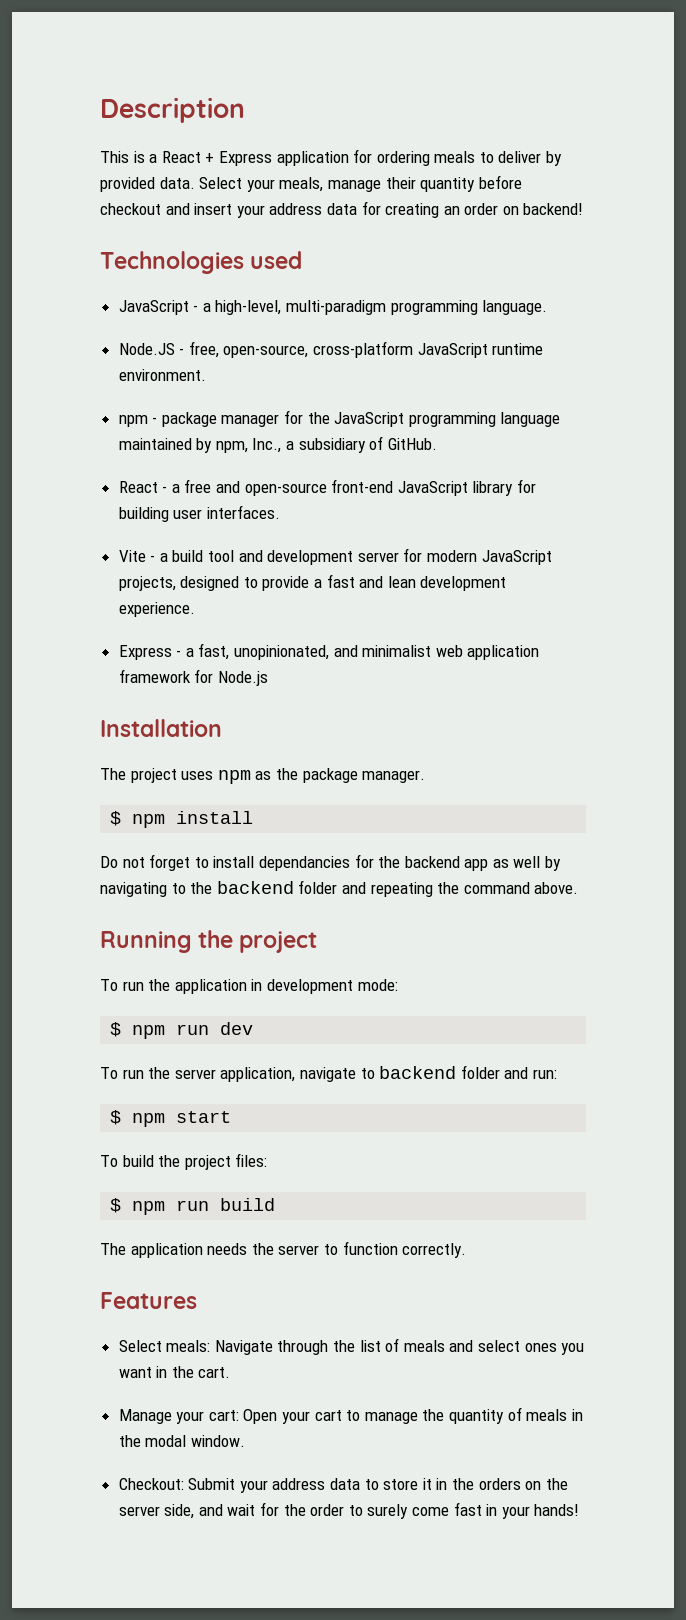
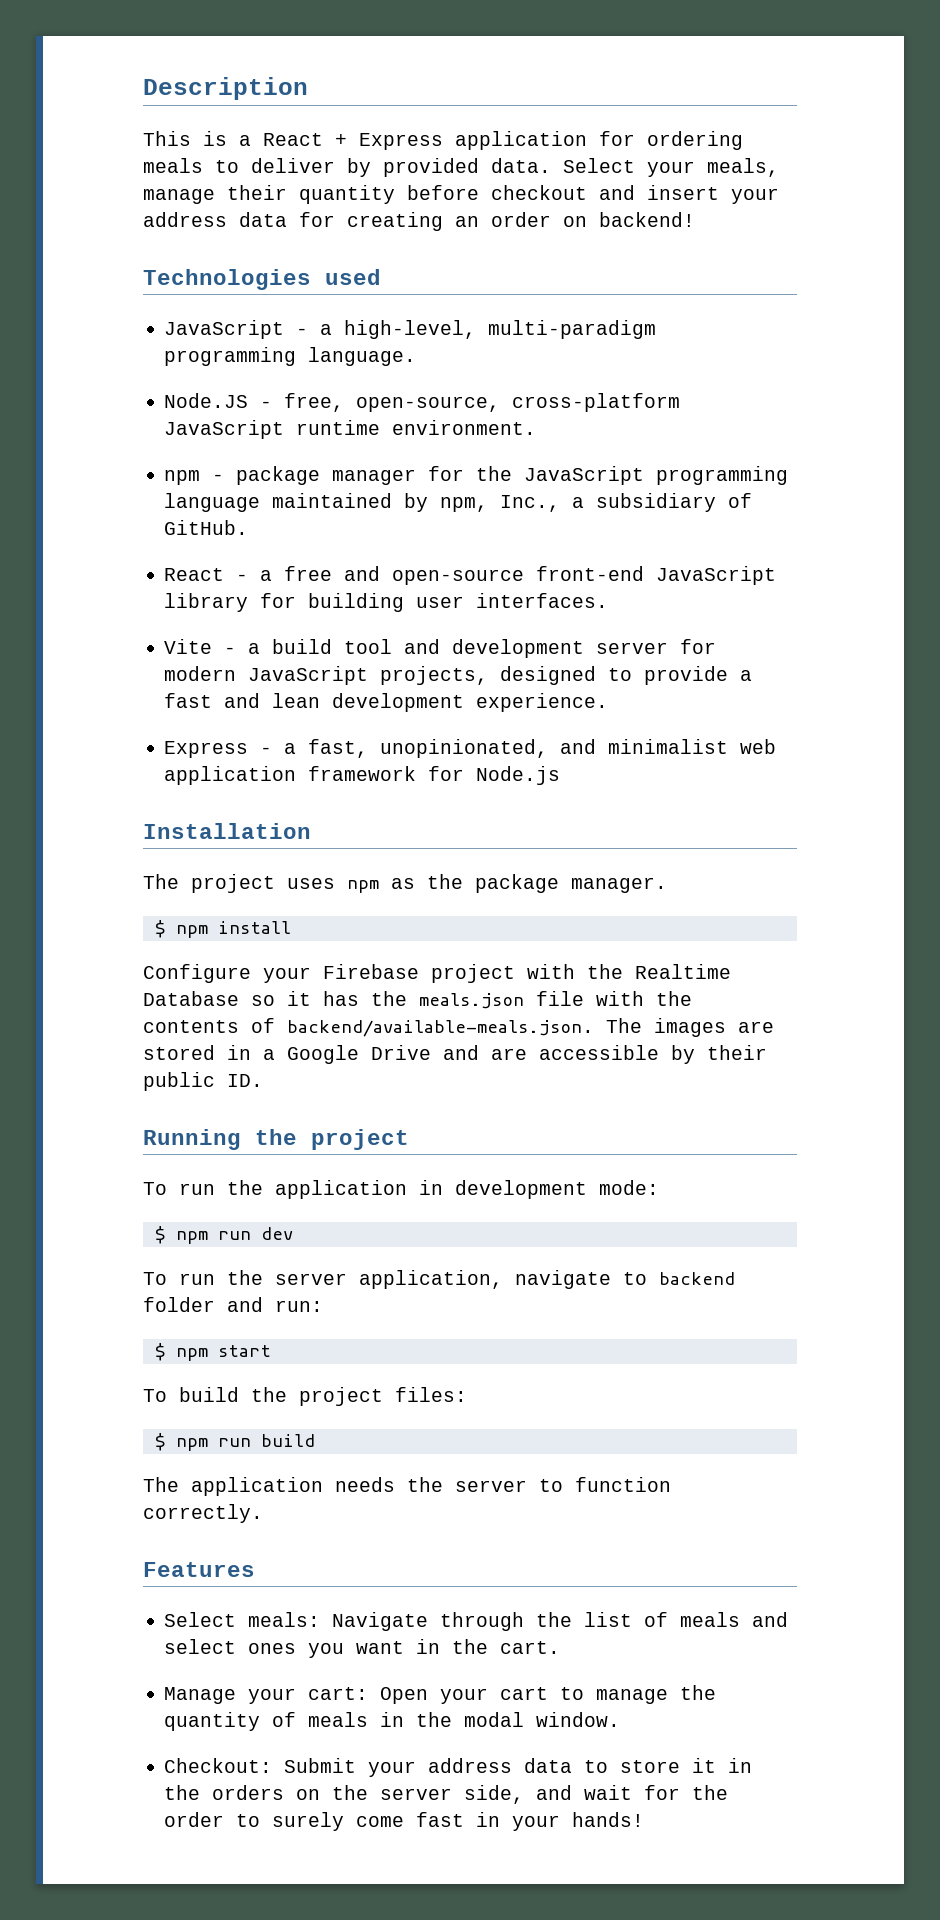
- Do not forget to install dependancies for the backend app as well by navigating to the backend folder and repeating the command above.
+ Configure your Firebase project with the Realtime Database so it has the meals.json file with the contents of backend/available-meals.json. The images are stored in a Google Drive and are accessible by their public ID.

